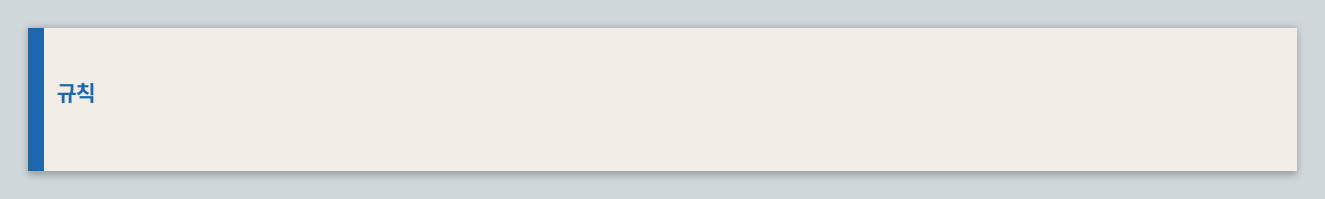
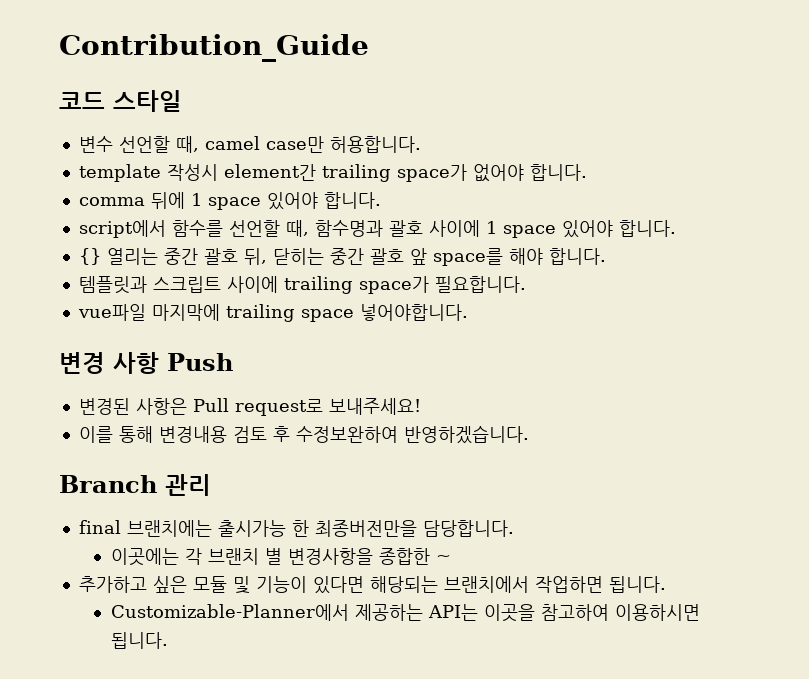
- 규칙
+ Contribution_Guide
+ 코드 스타일
+ 변수 선언할 때, camel case만 허용합니다.
+ template 작성시 element간 trailing space가 없어야 합니다.
+ comma 뒤에 1 space 있어야 합니다.
+ script에서 함수를 선언할 때, 함수명과 괄호 사이에 1 space 있어야 합니다.
+ {} 열리는 중간 괄호 뒤, 닫히는 중간 괄호 앞 space를 해야 합니다.
+ 템플릿과 스크립트 사이에 trailing space가 필요합니다.
+ vue파일 마지막에 trailing space 넣어야합니다.
+ 변경 사항 Push
+ 변경된 사항은 Pull request로 보내주세요!
+ 이를 통해 변경내용 검토 후 수정보완하여 반영하겠습니다.
+ Branch 관리
+ final 브랜치에는 출시가능 한 최종버전만을 담당합니다.
+ 이곳에는 각 브랜치 별 변경사항을 종합한 ~
+ 추가하고 싶은 모듈 및 기능이 있다면 해당되는 브랜치에서 작업하면 됩니다.
+ Customizable-Planner에서 제공하는 API는 이곳을 참고하여 이용하시면 됩니다.

